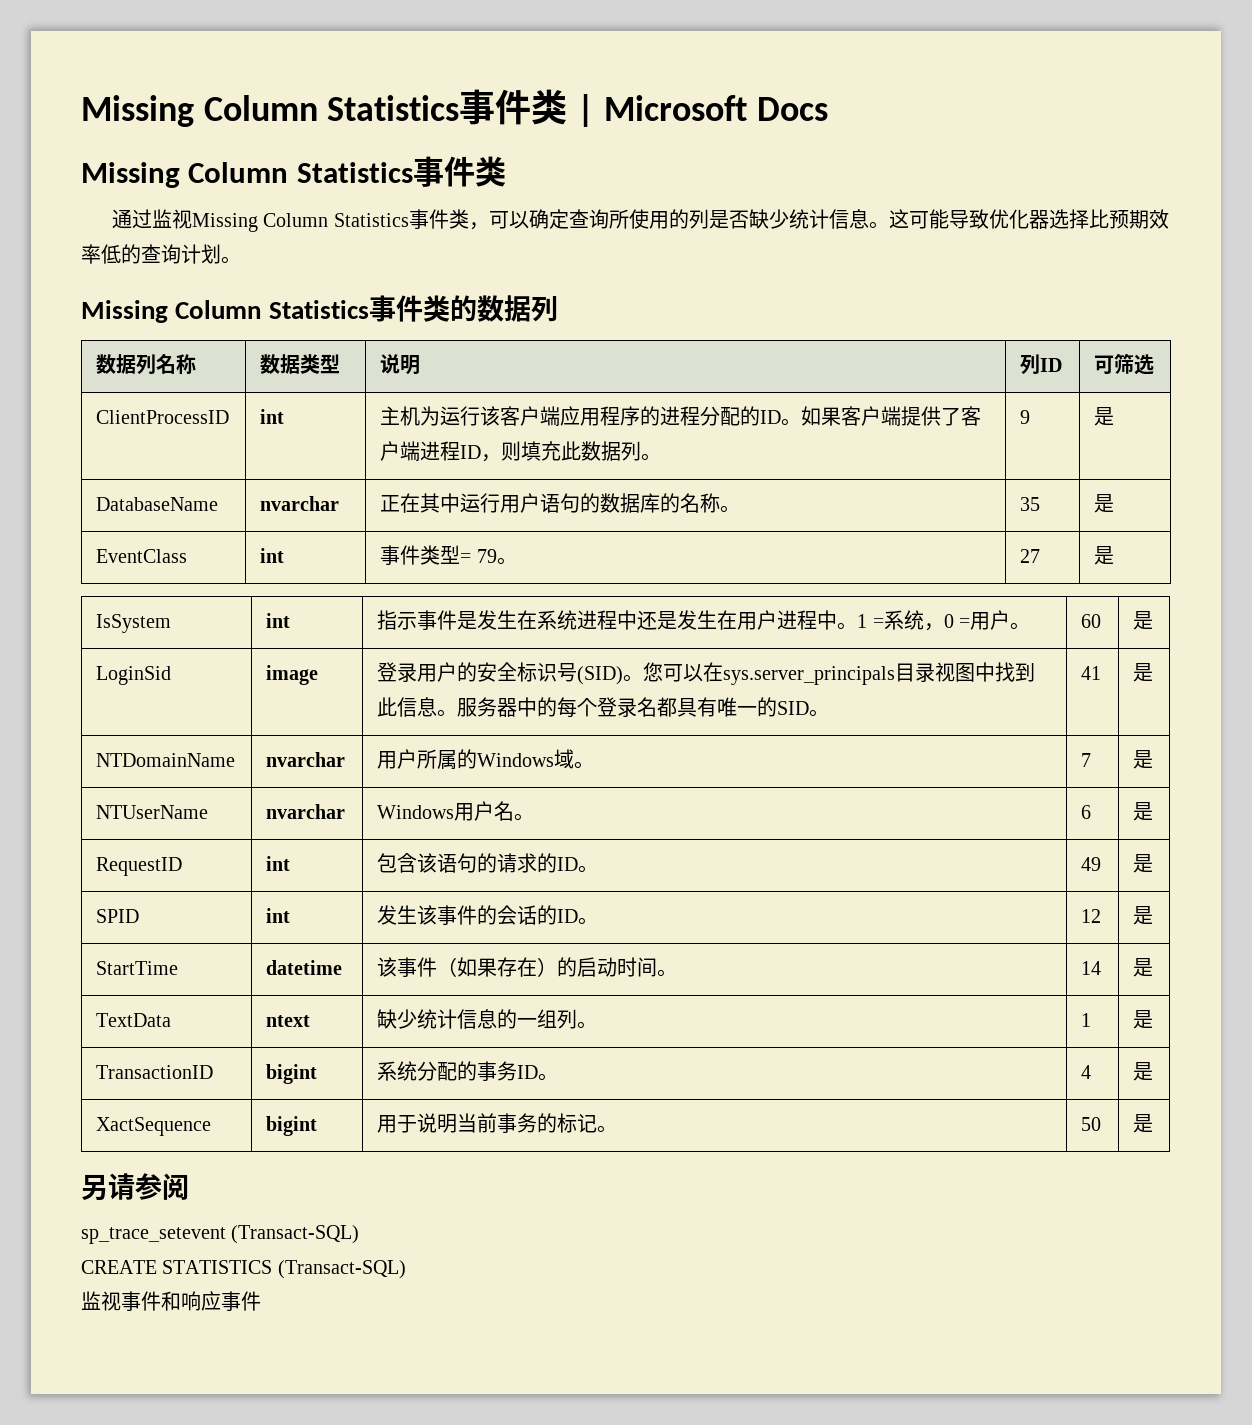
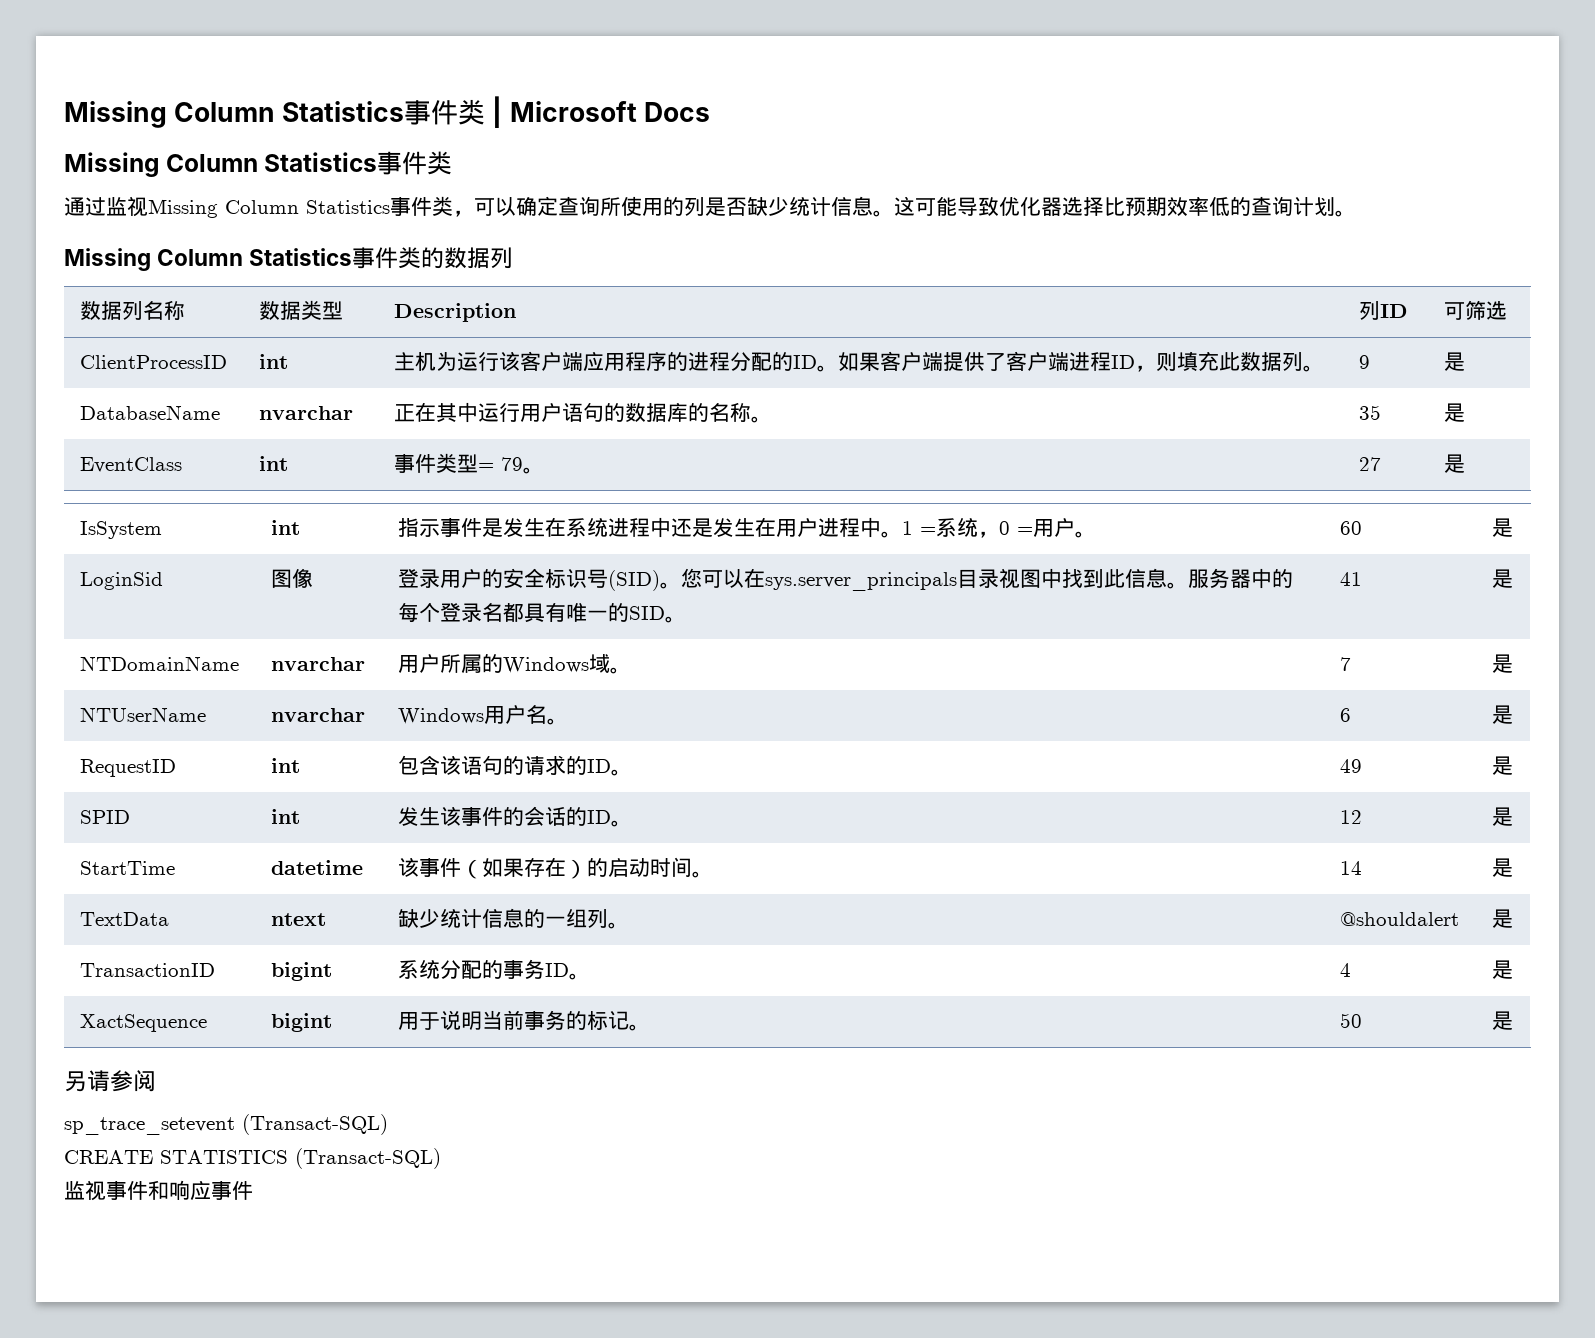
- 数据列名称 | 数据类型 | 说明 | 列ID | 可筛选
+ 数据列名称 | 数据类型 | Description | 列ID | 可筛选
- LoginSid | image | 登录用户的安全标识号(SID)。您可以在sys.server_principals目录视图中找到此信息。服务器中的每个登录名都具有唯一的SID。 | 41 | 是
+ LoginSid | 图像 | 登录用户的安全标识号(SID)。您可以在sys.server_principals目录视图中找到此信息。服务器中的每个登录名都具有唯一的SID。 | 41 | 是
- TextData | ntext | 缺少统计信息的一组列。 | 1 | 是
+ TextData | ntext | 缺少统计信息的一组列。 | @shouldalert | 是

